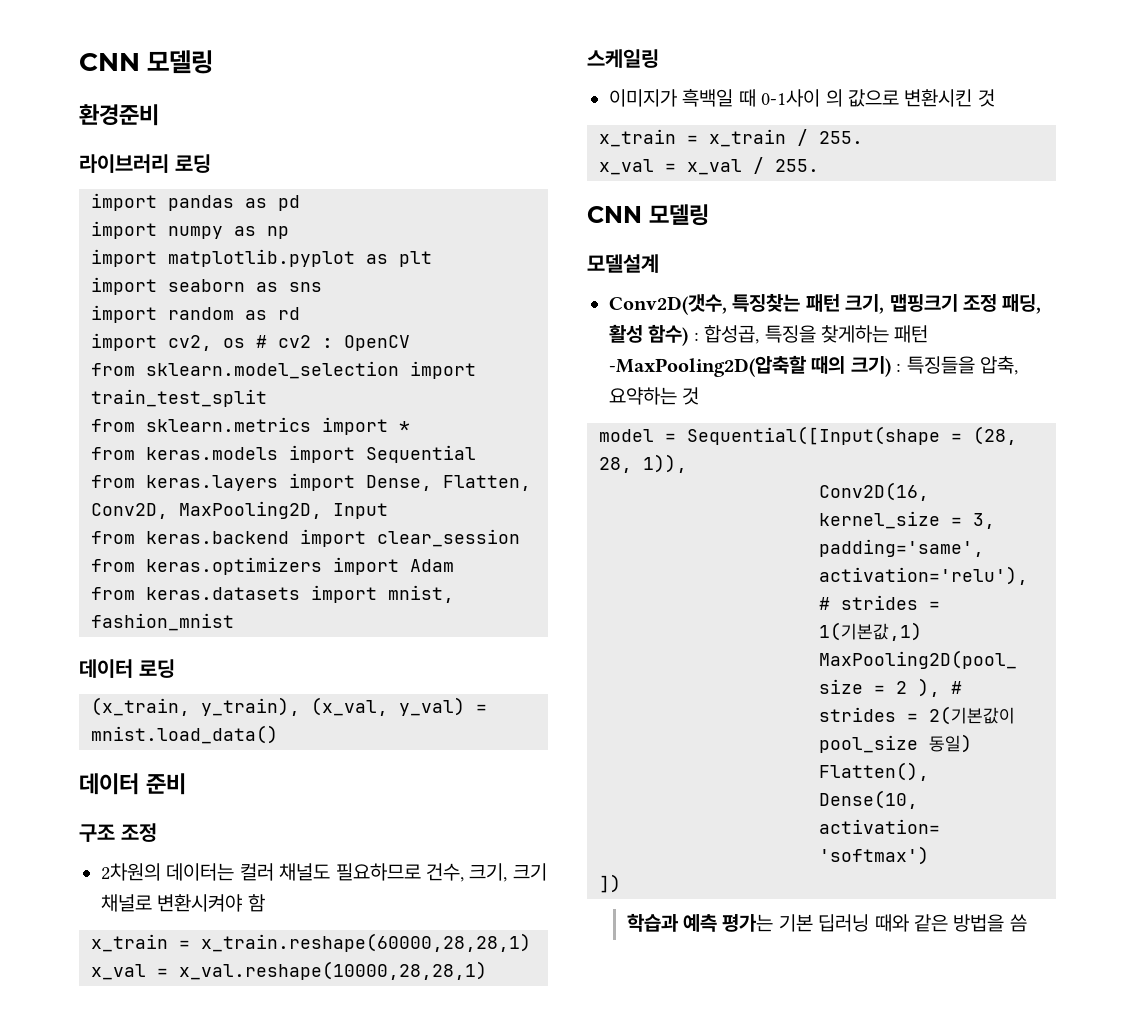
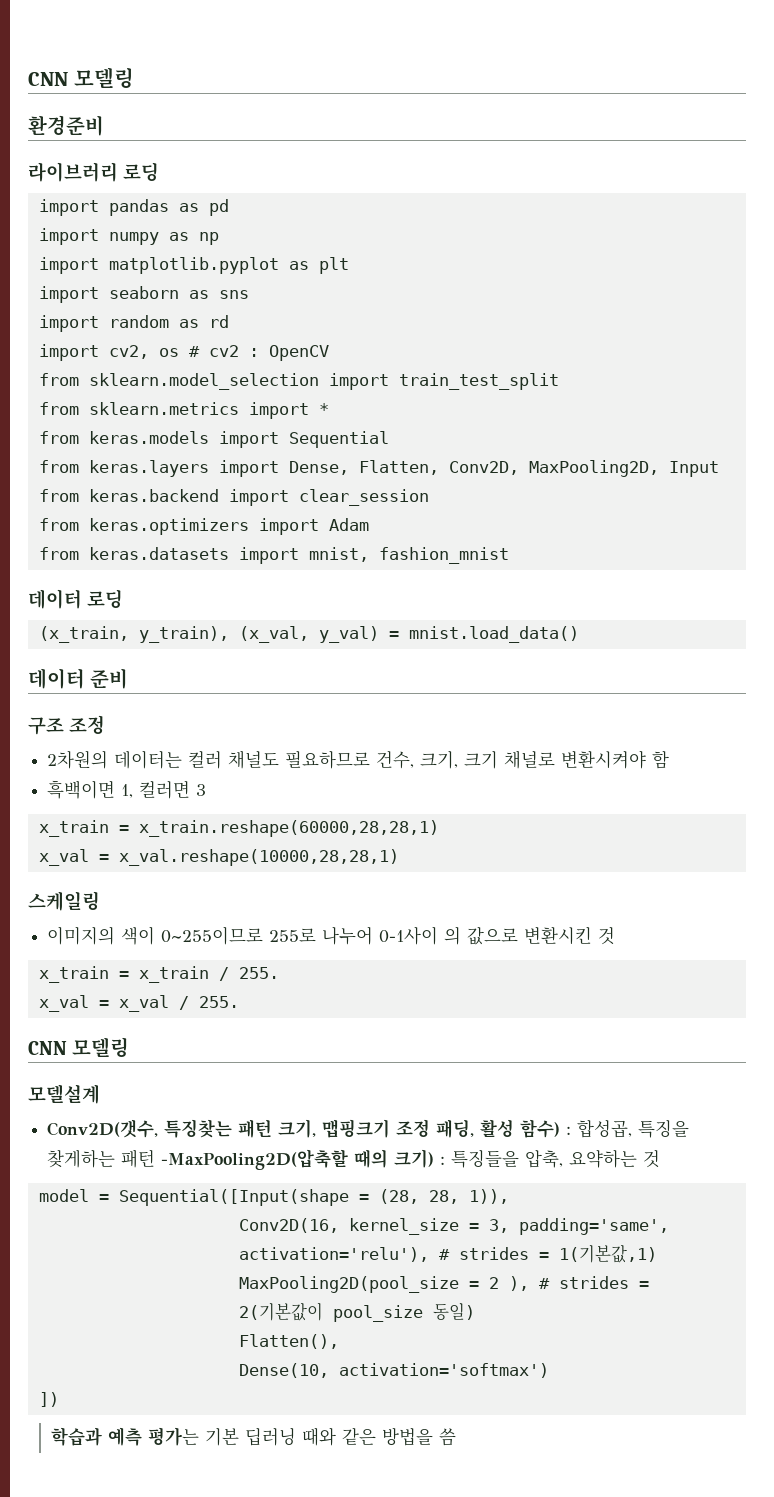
+ 흑백이면 1, 컬러면 3
- 이미지가 흑백일 때 0-1사이 의 값으로 변환시킨 것
+ 이미지의 색이 0~255이므로 255로 나누어 0-1사이 의 값으로 변환시킨 것

